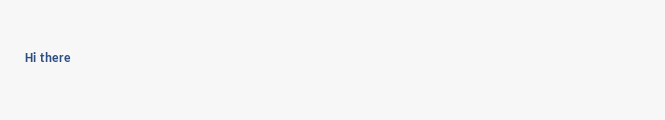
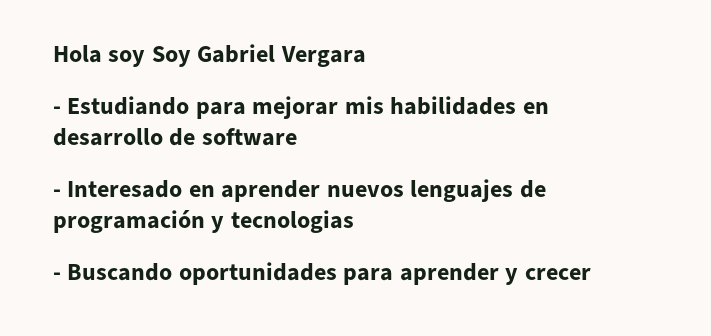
- Hi there
+ Hola soy Soy Gabriel Vergara
+ - Estudiando para mejorar mis habilidades en desarrollo de software
+ - Interesado en aprender nuevos lenguajes de programación y tecnologias
+ - Buscando oportunidades para aprender y crecer

